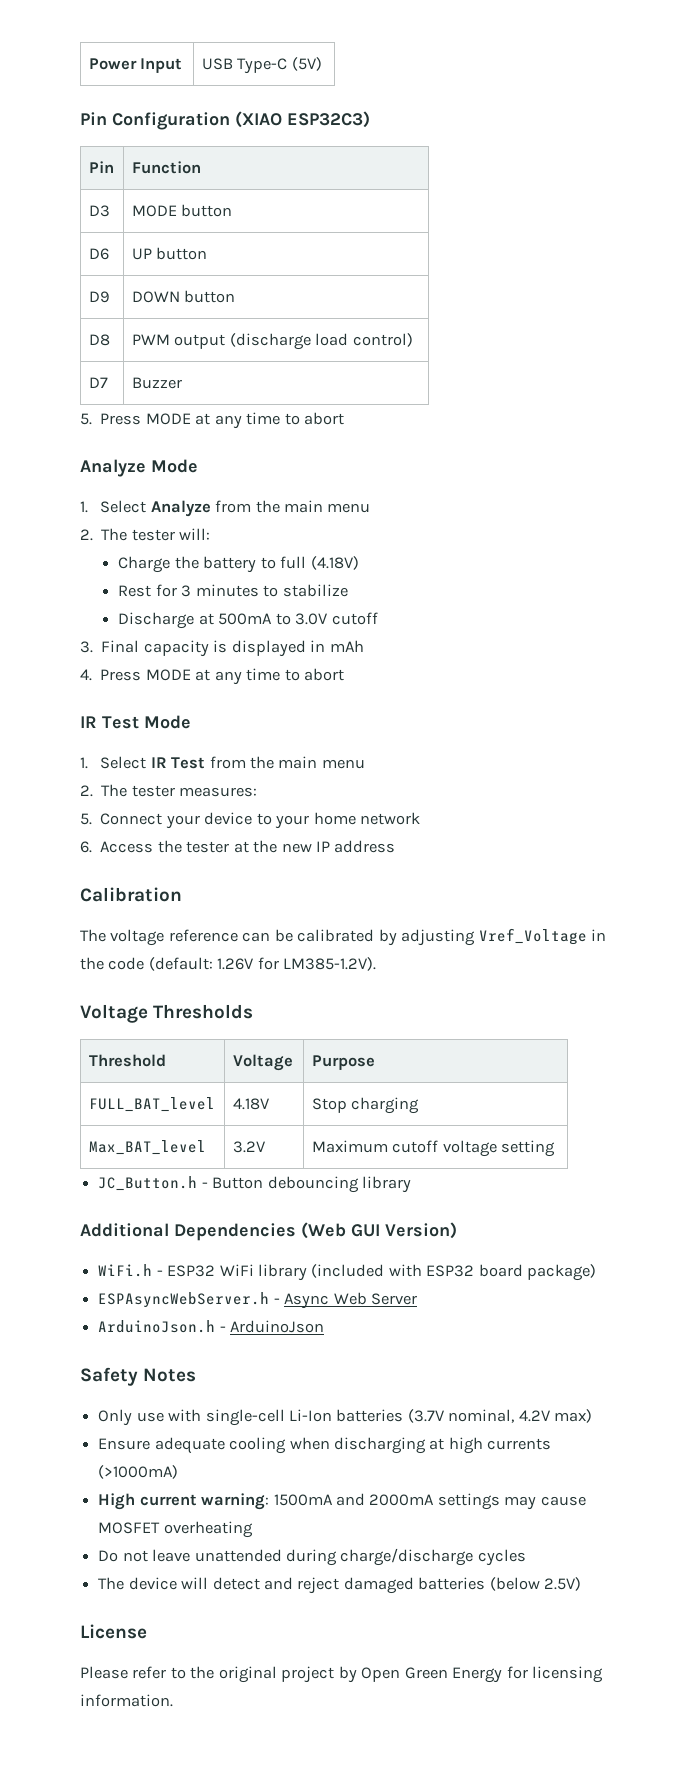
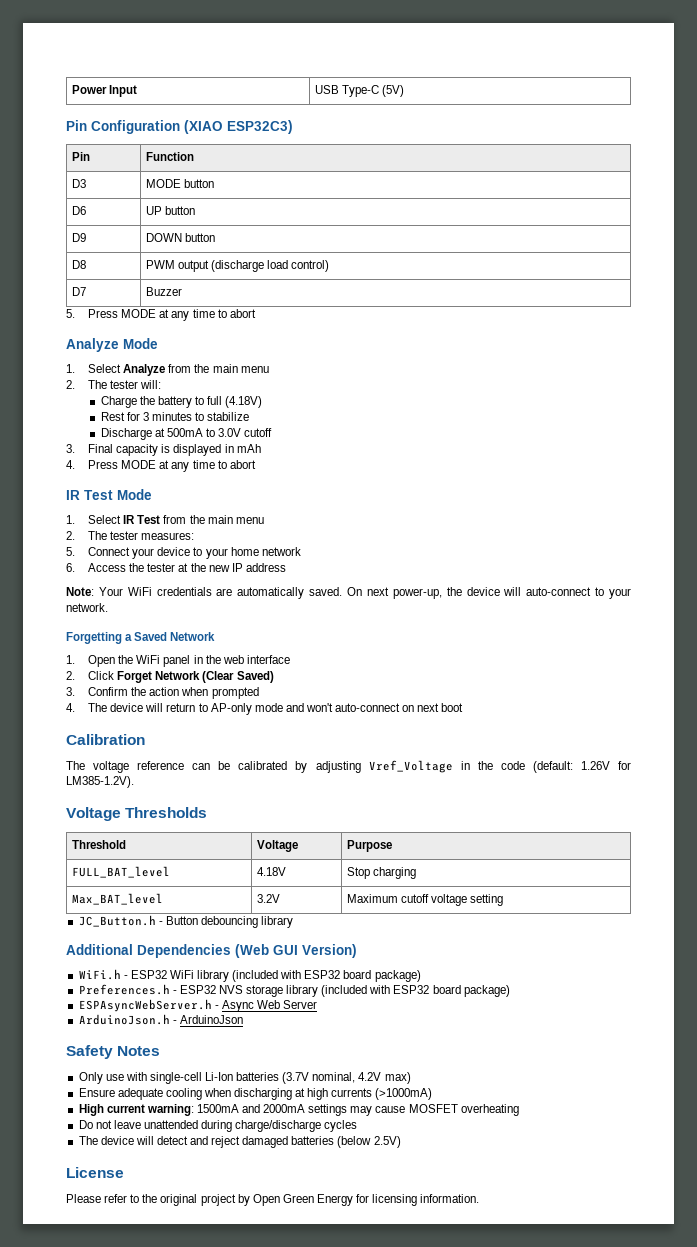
+ Note: Your WiFi credentials are automatically saved. On next power-up, the device will auto-connect to your network.
+ Forgetting a Saved Network
+ 1. Open the WiFi panel in the web interface
+ 2. Click Forget Network (Clear Saved)
+ 3. Confirm the action when prompted
+ 4. The device will return to AP-only mode and won't auto-connect on next boot
+ Preferences.h - ESP32 NVS storage library (included with ESP32 board package)

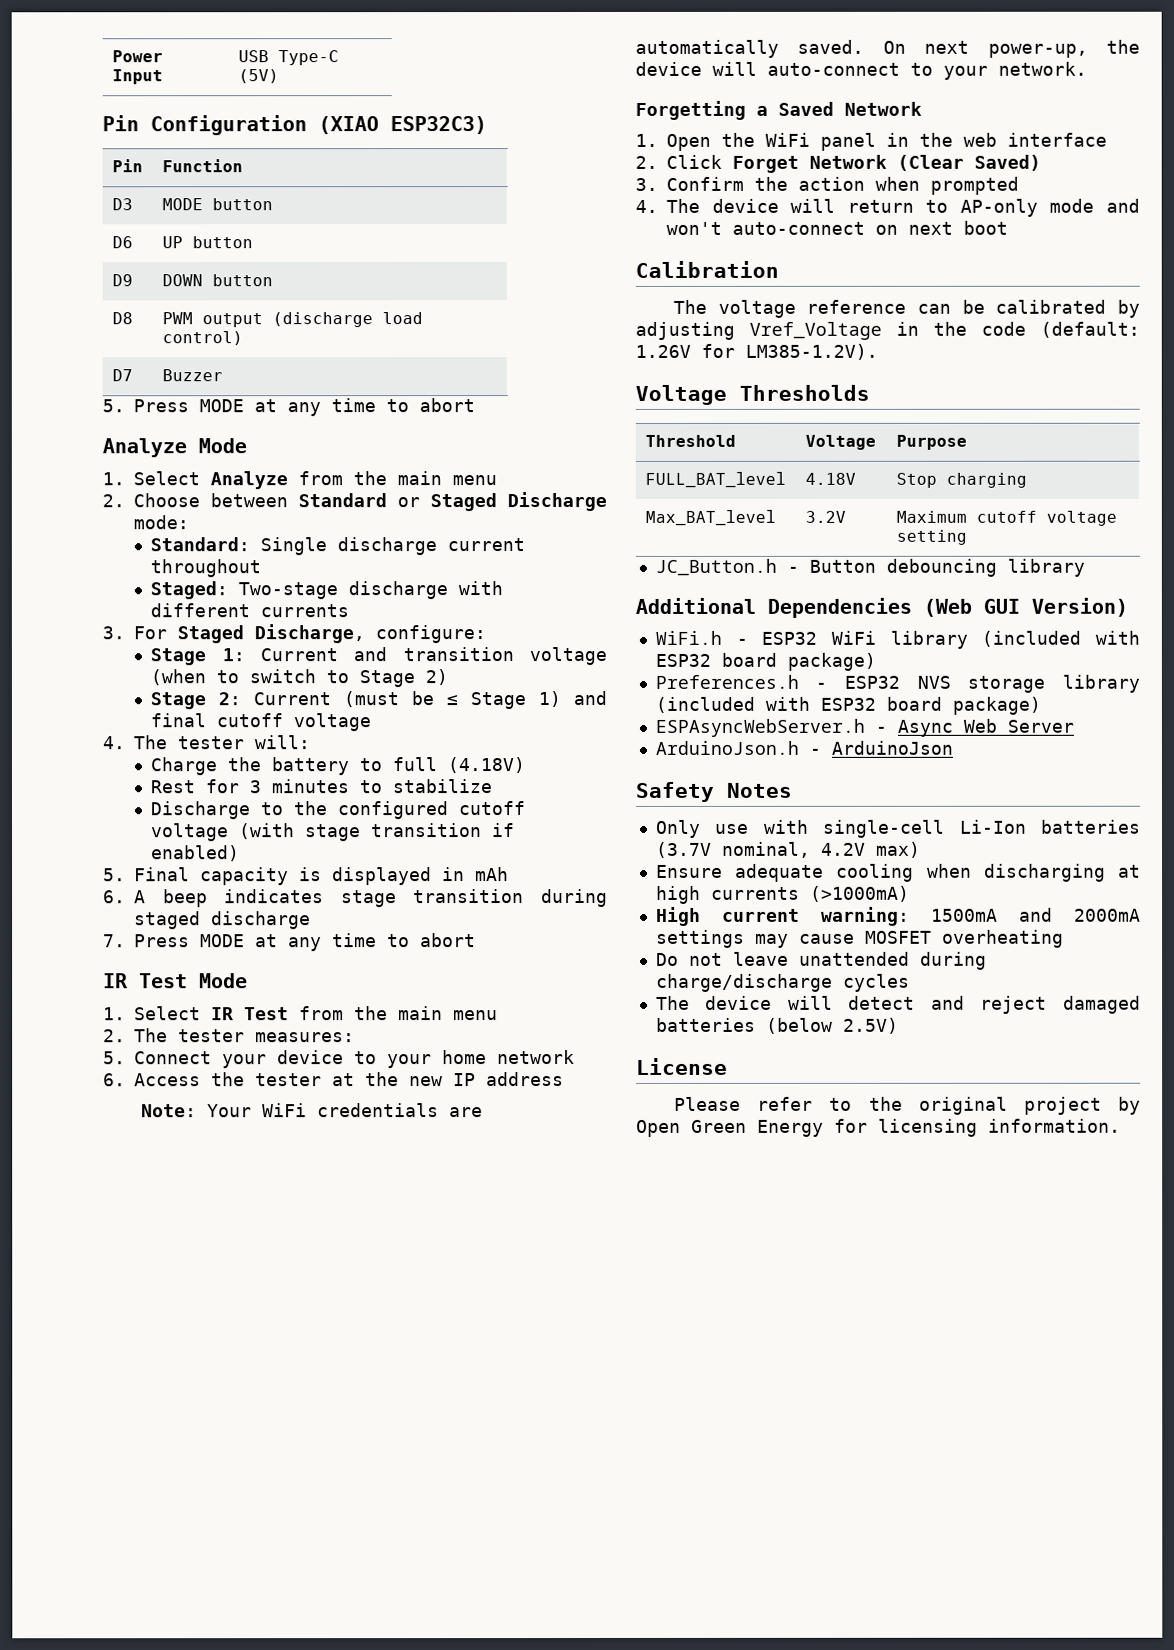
- 2. The tester will:
+ 2. Choose between Standard or Staged Discharge mode:
+ Standard: Single discharge current throughout
+ Staged: Two-stage discharge with different currents
+ 3. For Staged Discharge, configure:
+ Stage 1: Current and transition voltage (when to switch to Stage 2)
+ Stage 2: Current (must be ≤ Stage 1) and final cutoff voltage
+ 4. The tester will:
- Discharge at 500mA to 3.0V cutoff
- 3. Final capacity is displayed in mAh
+ Discharge to the configured cutoff voltage (with stage transition if enabled)
+ 5. Final capacity is displayed in mAh
- 4. Press MODE at any time to abort
+ 6. A beep indicates stage transition during staged discharge
+ 7. Press MODE at any time to abort

